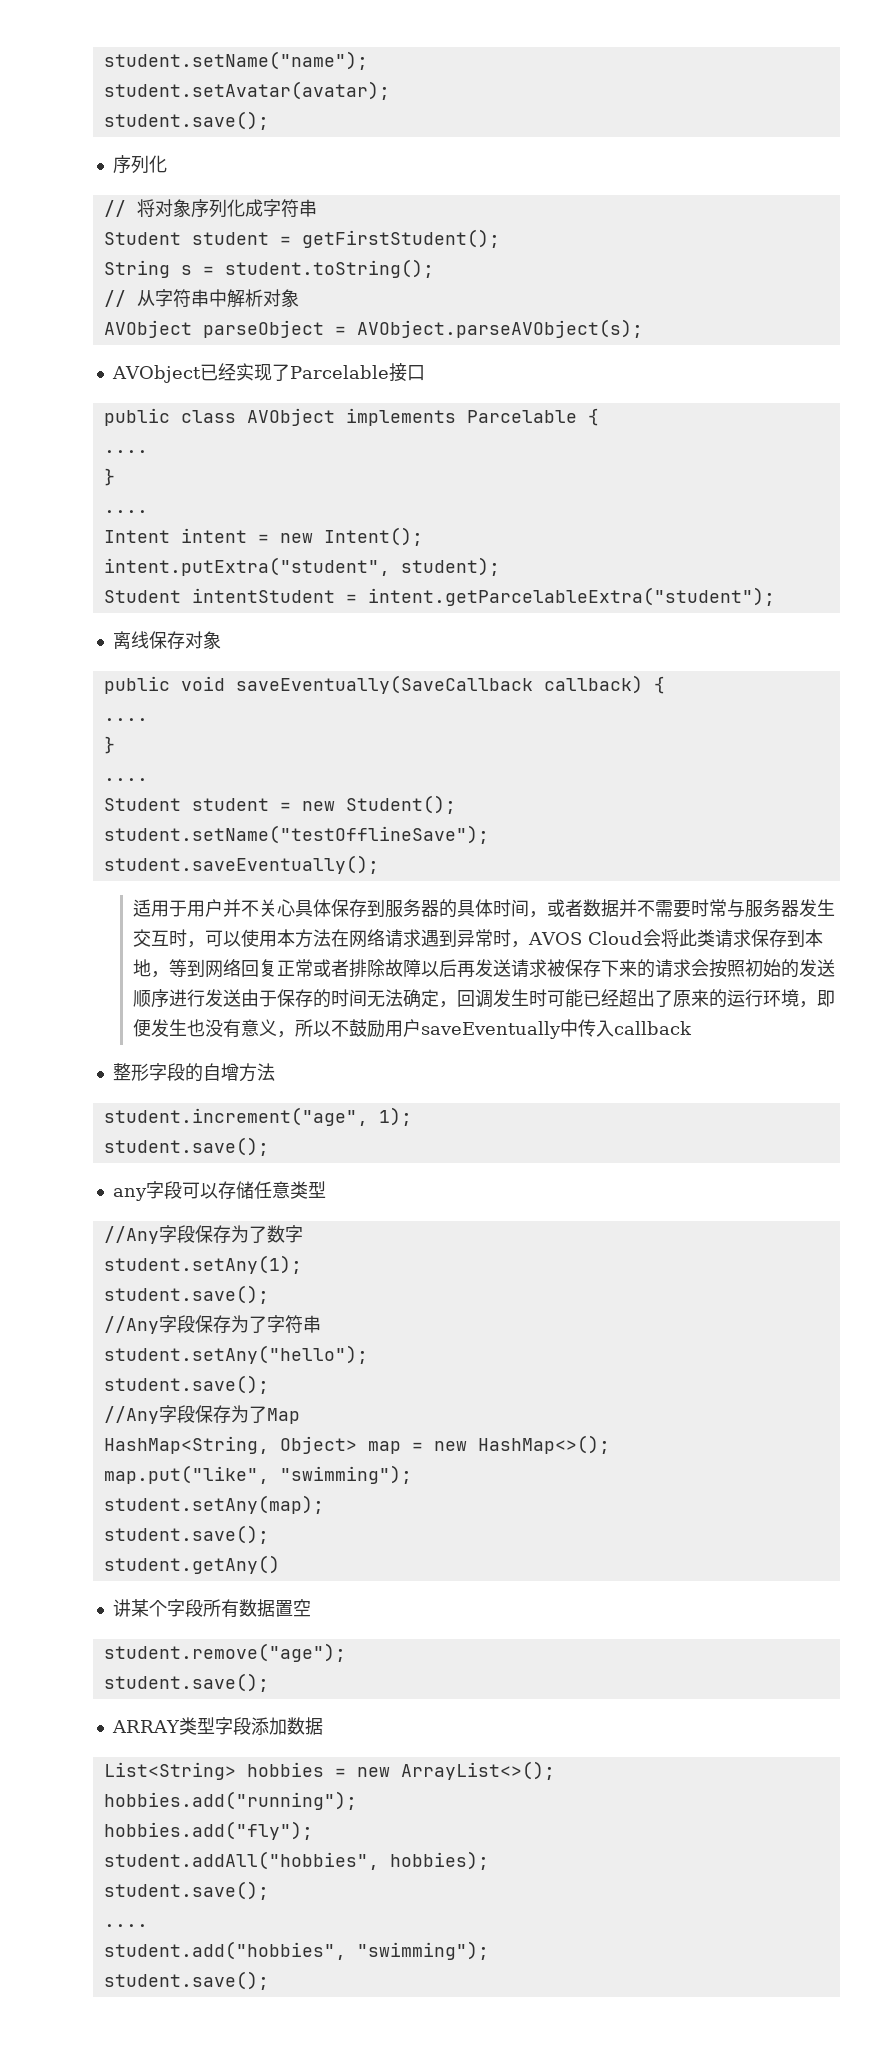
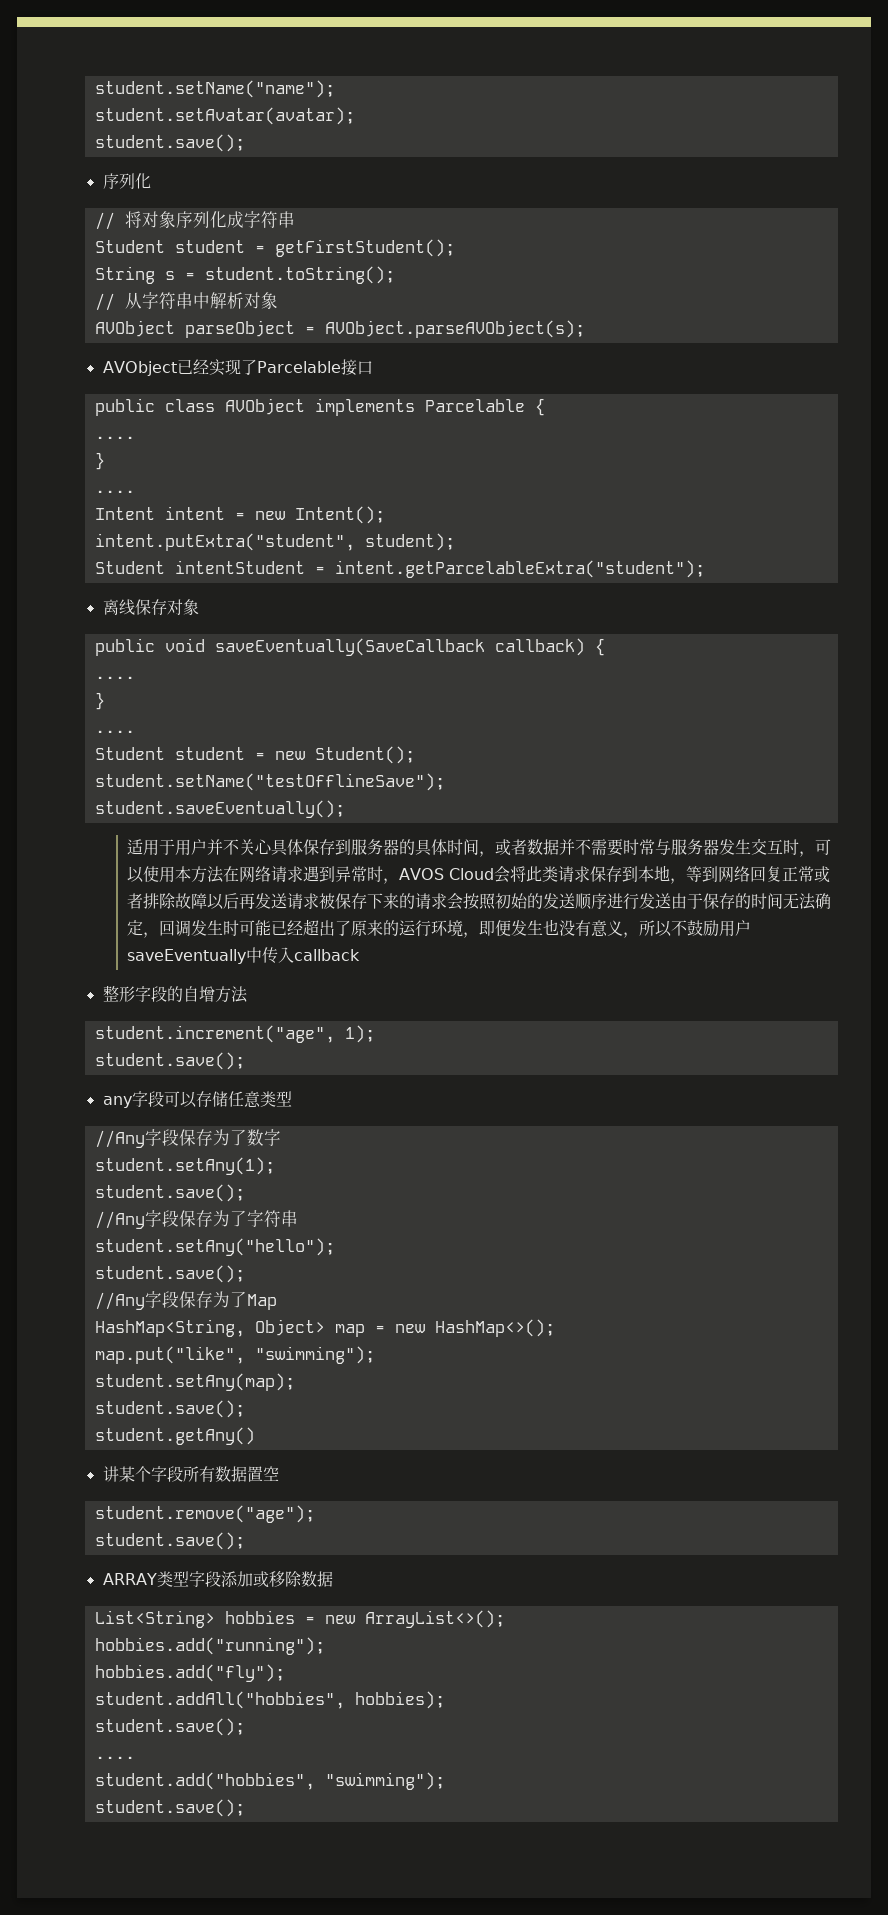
- ARRAY类型字段添加数据
+ ARRAY类型字段添加或移除数据

